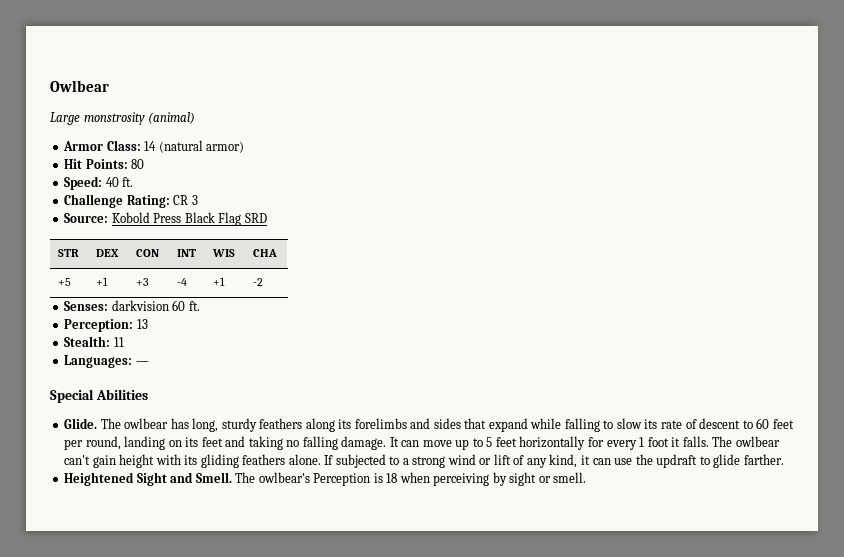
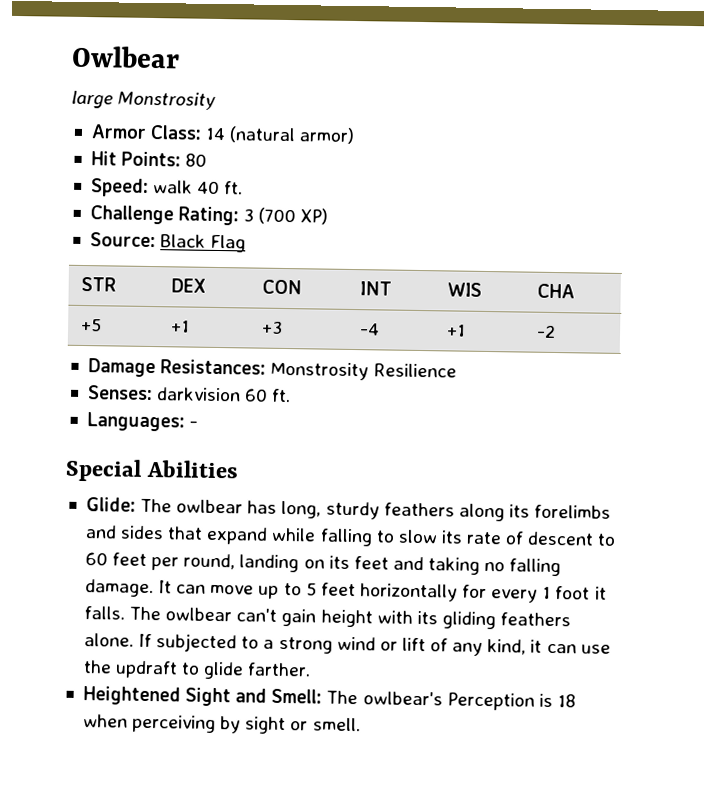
- Large monstrosity (animal)
+ large Monstrosity
- Speed: 40 ft.
+ Speed: walk 40 ft.
- Challenge Rating: CR 3
+ Challenge Rating: 3 (700 XP)
- Source: Kobold Press Black Flag SRD
+ Source: Black Flag
+ Damage Resistances: Monstrosity Resilience
- Perception: 13
- Stealth: 11
- Languages: —
+ Languages: -
- Glide. The owlbear has long, sturdy feathers along its forelimbs and sides that expand while falling to slow its rate of descent to 60 feet per round, landing on its feet and taking no falling damage.
+ Glide: The owlbear has long, sturdy feathers along its forelimbs and sides that expand while falling to slow its rate of descent to 60 feet per round, landing on its feet and taking no falling damage.
- Heightened Sight and Smell. The owlbear's Perception is 18 when perceiving by sight or smell.
+ Heightened Sight and Smell: The owlbear's Perception is 18 when perceiving by sight or smell.

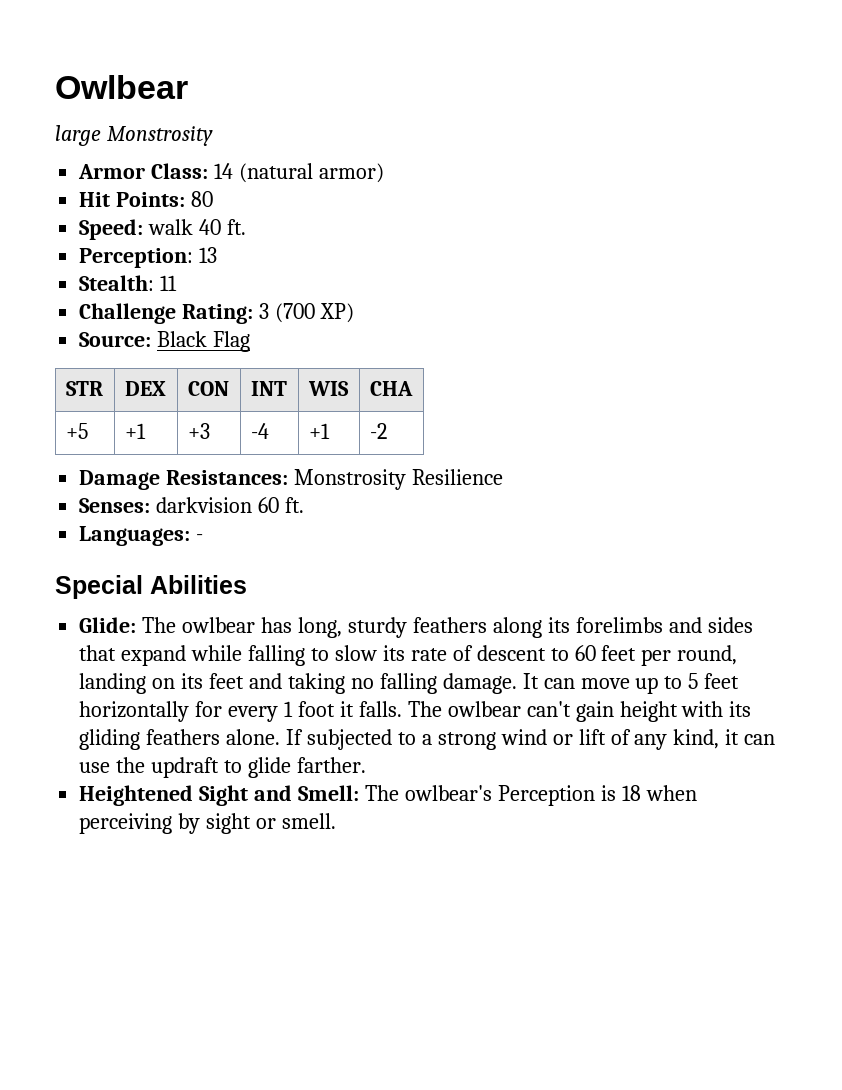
+ Perception: 13
+ Stealth: 11

